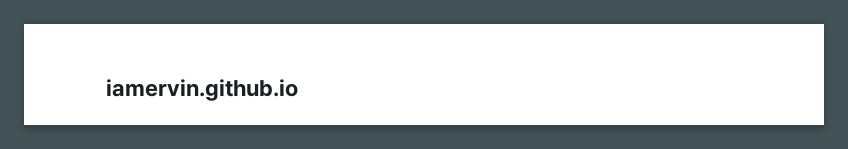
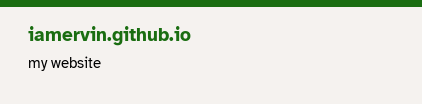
+ my website

